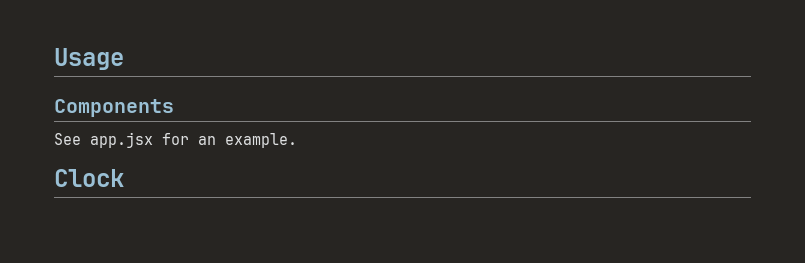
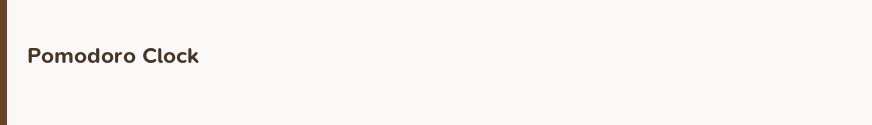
- Usage
- Components
- See app.jsx for an example.
- Clock
+ Pomodoro Clock

